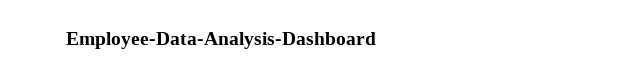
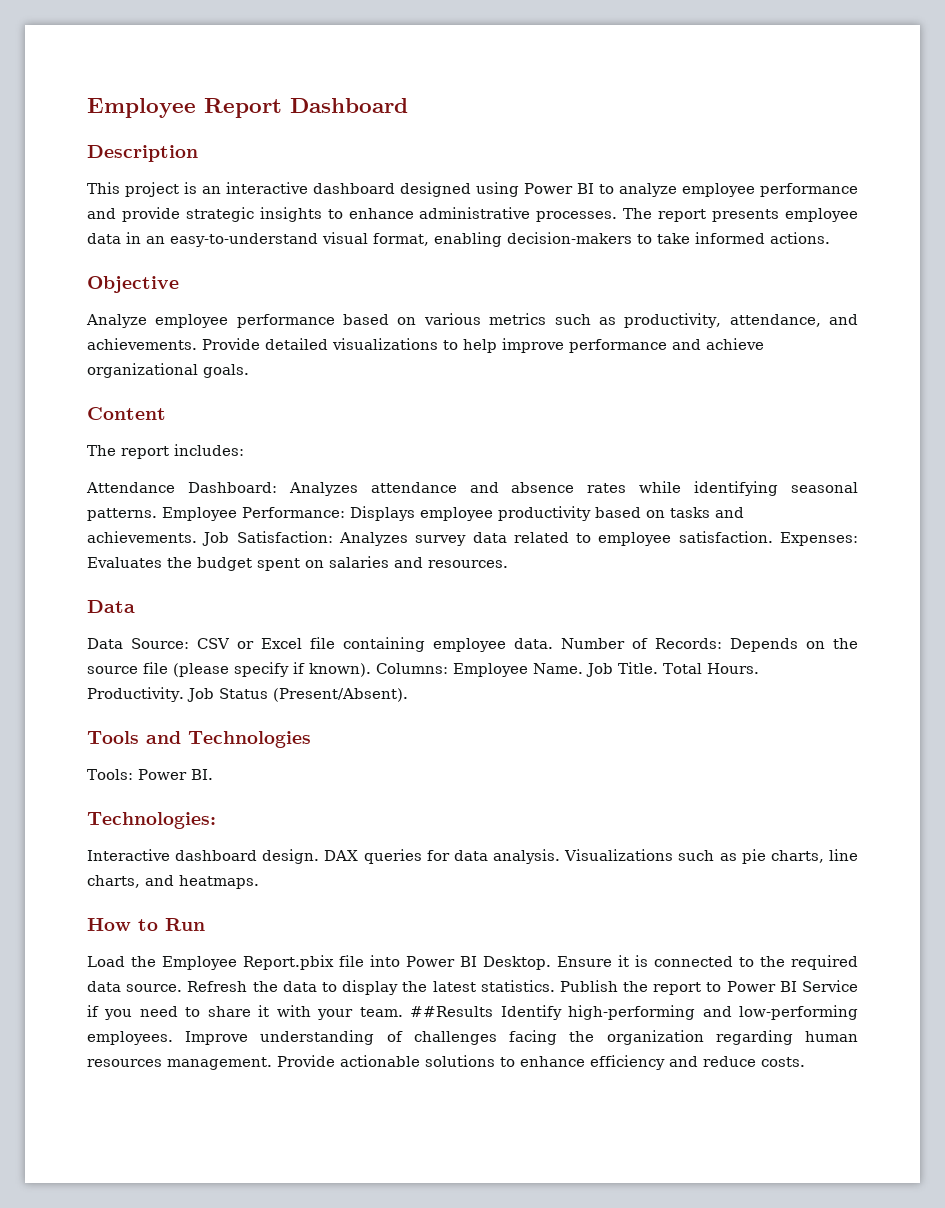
- Employee-Data-Analysis-Dashboard
+ Employee Report Dashboard
+ Description
+ This project is an interactive dashboard designed using Power BI to analyze employee performance and provide strategic insights to enhance administrative processes. The report presents employee data in an easy-to-understand visual format, enabling decision-makers to take informed actions.
+ Objective
+ Analyze employee performance based on various metrics such as productivity, attendance, and achievements. Provide detailed visualizations to help improve performance and achieve organizational goals.
+ Content
+ The report includes:
+ Attendance Dashboard: Analyzes attendance and absence rates while identifying seasonal patterns. Employee Performance: Displays employee productivity based on tasks and achievements. Job Satisfaction: Analyzes survey data related to employee satisfaction. Expenses: Evaluates the budget spent on salaries and resources.
+ Data
+ Data Source: CSV or Excel file containing employee data. Number of Records: Depends on the source file (please specify if known). Columns: Employee Name. Job Title. Total Hours. Productivity. Job Status (Present/Absent).
+ Tools and Technologies
+ Tools: Power BI.
+ Technologies:
+ Interactive dashboard design. DAX queries for data analysis. Visualizations such as pie charts, line charts, and heatmaps.
+ How to Run
+ Load the Employee Report.pbix file into Power BI Desktop. Ensure it is connected to the required data source. Refresh the data to display the latest statistics. Publish the report to Power BI Service if you need to share it with your team. ##Results Identify high-performing and low-performing employees. Improve understanding of challenges facing the organization regarding human resources management. Provide actionable solutions to enhance efficiency and reduce costs.

